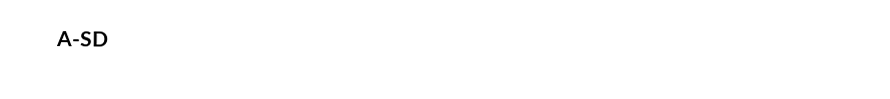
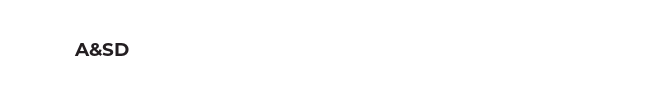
- A-SD
+ A&SD

